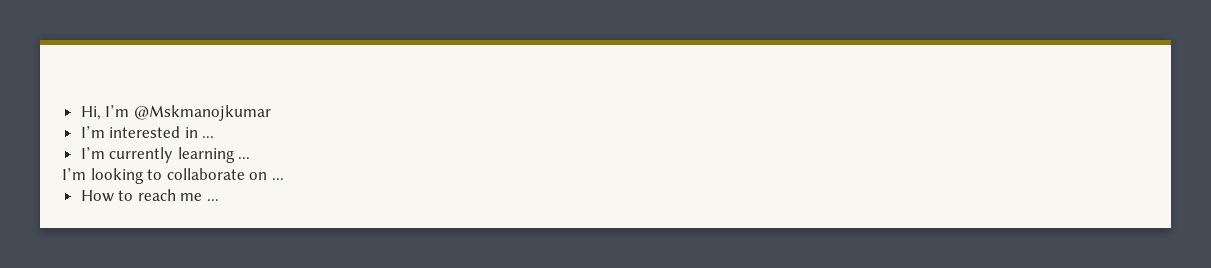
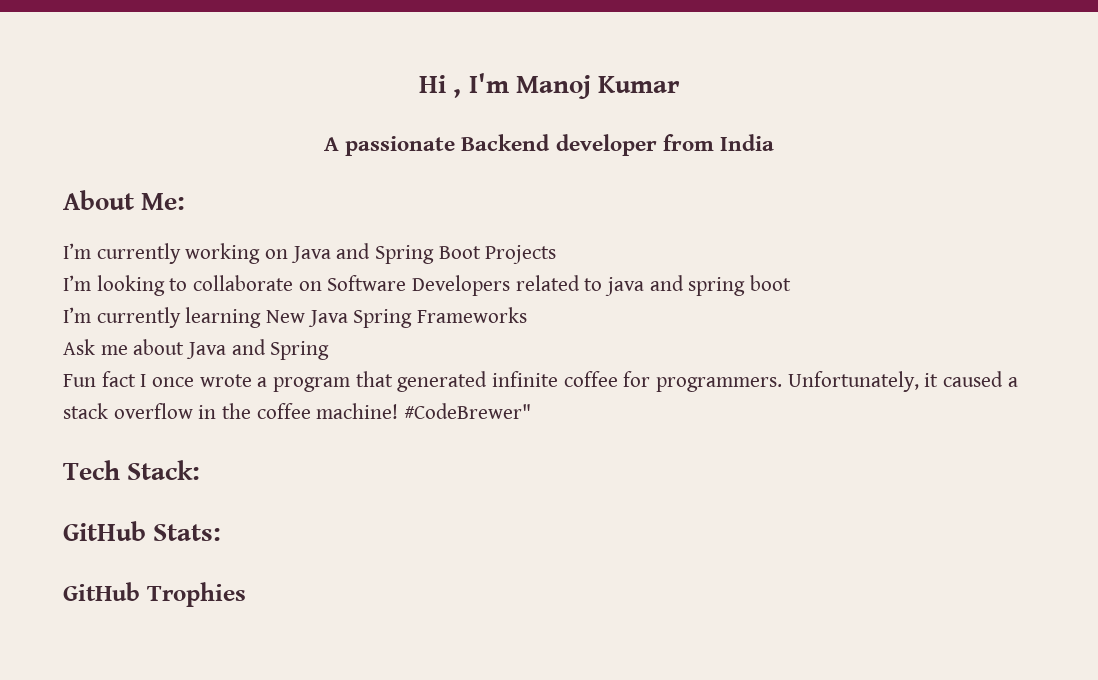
- Hi, I’m @Mskmanojkumar
- I’m interested in ...
- I’m currently learning ...
+ Hi , I'm Manoj Kumar
+ A passionate Backend developer from India
+ About Me:
+ I’m currently working on Java and Spring Boot Projects
- I’m looking to collaborate on ...
- How to reach me ...
+ I’m looking to collaborate on Software Developers related to java and spring boot
+ I’m currently learning New Java Spring Frameworks
+ Ask me about Java and Spring
+ Fun fact I once wrote a program that generated infinite coffee for programmers. Unfortunately, it caused a stack overflow in the coffee machine! #CodeBrewer"
+ Tech Stack:
+ GitHub Stats:
+ GitHub Trophies

